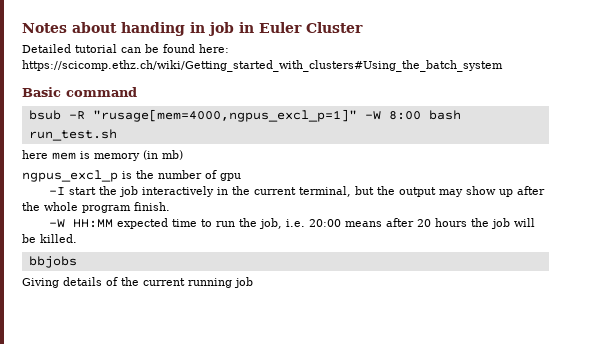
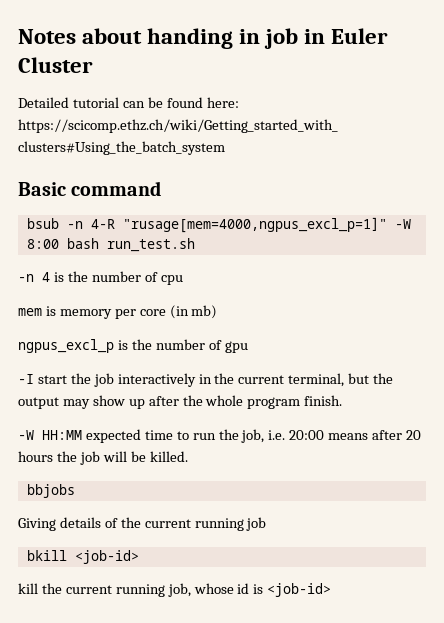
- bsub -R "rusage[mem=4000,ngpus_excl_p=1]" -W 8:00 bash run_test.sh
+ bsub -n 4-R "rusage[mem=4000,ngpus_excl_p=1]" -W 8:00 bash run_test.sh
- here mem is memory (in mb)
+ -n 4 is the number of cpu
+ mem is memory per core (in mb)
+ bkill <job-id>
+ kill the current running job, whose id is <job-id>

